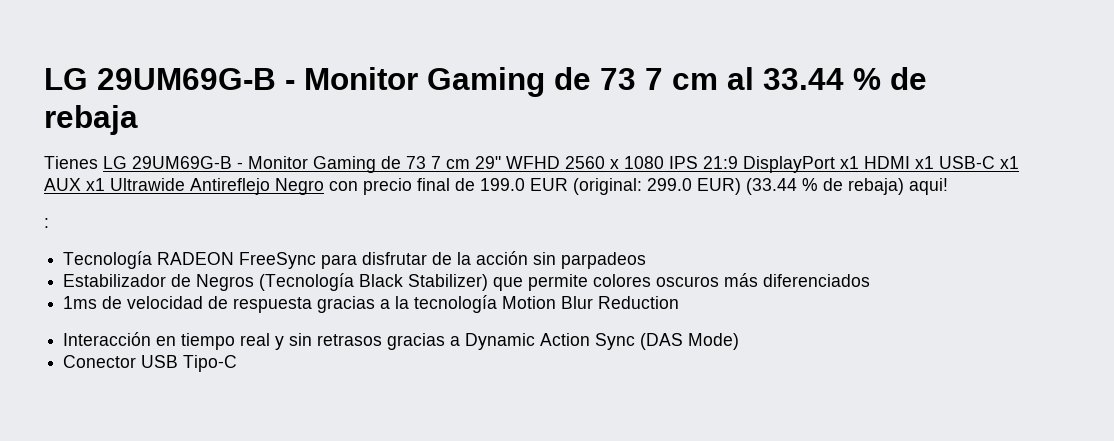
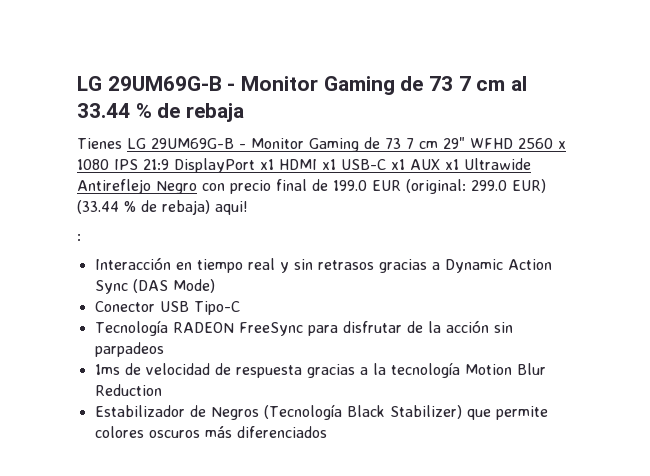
- Tecnología RADEON FreeSync para disfrutar de la acción sin parpadeos
- Estabilizador de Negros (Tecnología Black Stabilizer) que permite colores oscuros más diferenciados
- 1ms de velocidad de respuesta gracias a la tecnología Motion Blur Reduction
+ Tecnología RADEON FreeSync para disfrutar de la acción sin parpadeos
+ 1ms de velocidad de respuesta gracias a la tecnología Motion Blur Reduction
+ Estabilizador de Negros (Tecnología Black Stabilizer) que permite colores oscuros más diferenciados

